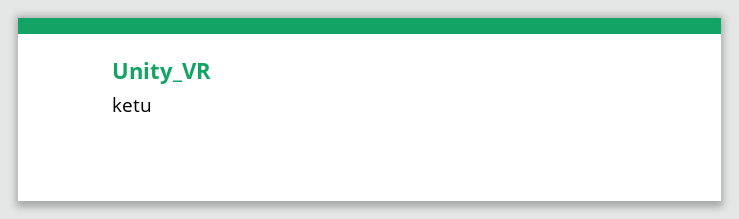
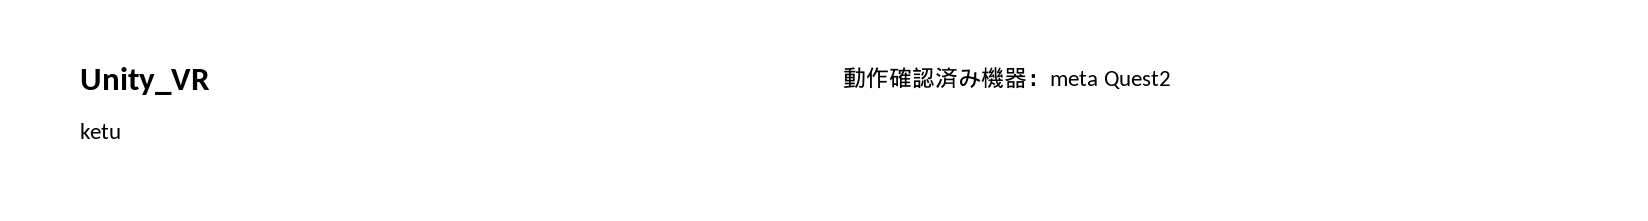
+ 動作確認済み機器：meta Quest2

